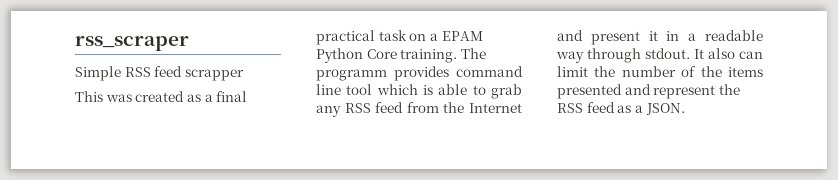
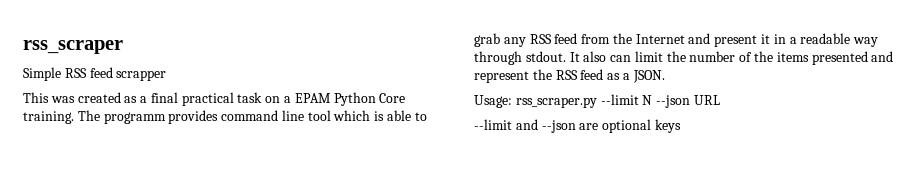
+ Usage: rss_scraper.py --limit N --json URL
+ --limit and --json are optional keys

